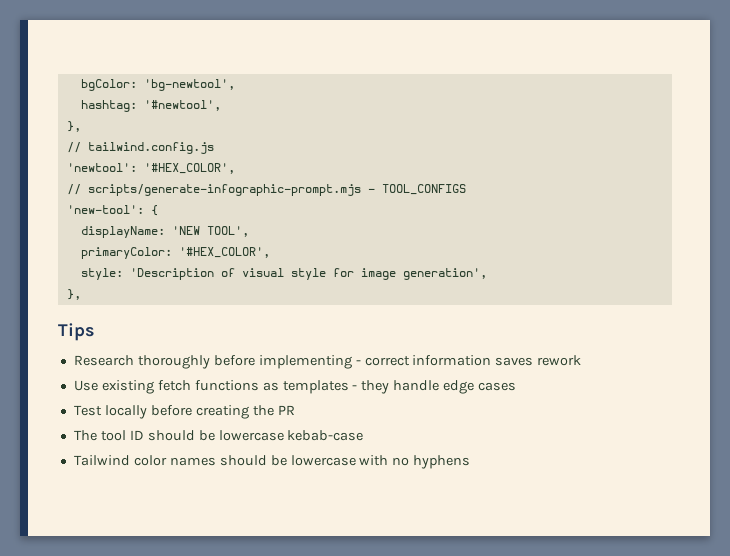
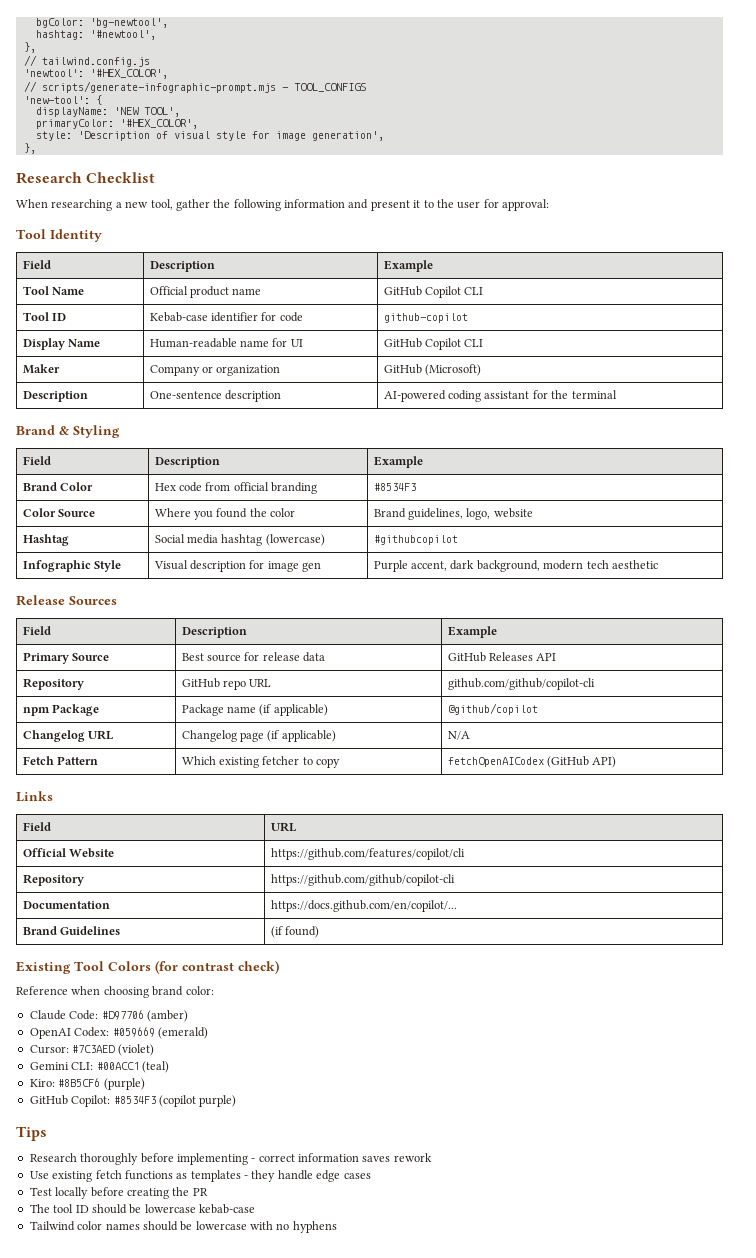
+ Research Checklist
+ When researching a new tool, gather the following information and present it to the user for approval:
+ Tool Identity
+ Field | Description | Example
+ Tool Name | Official product name | GitHub Copilot CLI
+ Tool ID | Kebab-case identifier for code | github-copilot
+ Display Name | Human-readable name for UI | GitHub Copilot CLI
+ Maker | Company or organization | GitHub (Microsoft)
+ Description | One-sentence description | AI-powered coding assistant for the terminal
+ Brand & Styling
+ Field | Description | Example
+ Brand Color | Hex code from official branding | #8534F3
+ Color Source | Where you found the color | Brand guidelines, logo, website
+ Hashtag | Social media hashtag (lowercase) | #githubcopilot
+ Infographic Style | Visual description for image gen | Purple accent, dark background, modern tech aesthetic
+ Release Sources
+ Field | Description | Example
+ Primary Source | Best source for release data | GitHub Releases API
+ Repository | GitHub repo URL | github.com/github/copilot-cli
+ npm Package | Package name (if applicable) | @github/copilot
+ Changelog URL | Changelog page (if applicable) | N/A
+ Fetch Pattern | Which existing fetcher to copy | fetchOpenAICodex (GitHub API)
+ Links
+ Field | URL
+ Official Website | https://github.com/features/copilot/cli
+ Repository | https://github.com/github/copilot-cli
+ Documentation | https://docs.github.com/en/copilot/...
+ Brand Guidelines | (if found)
+ Existing Tool Colors (for contrast check)
+ Reference when choosing brand color:
+ Claude Code: #D97706 (amber)
+ OpenAI Codex: #059669 (emerald)
+ Cursor: #7C3AED (violet)
+ Gemini CLI: #00ACC1 (teal)
+ Kiro: #8B5CF6 (purple)
+ GitHub Copilot: #8534F3 (copilot purple)

